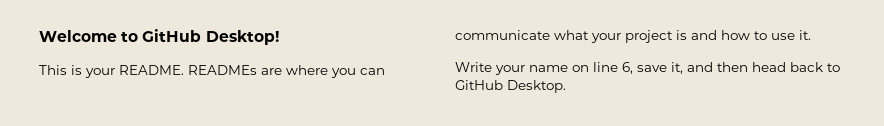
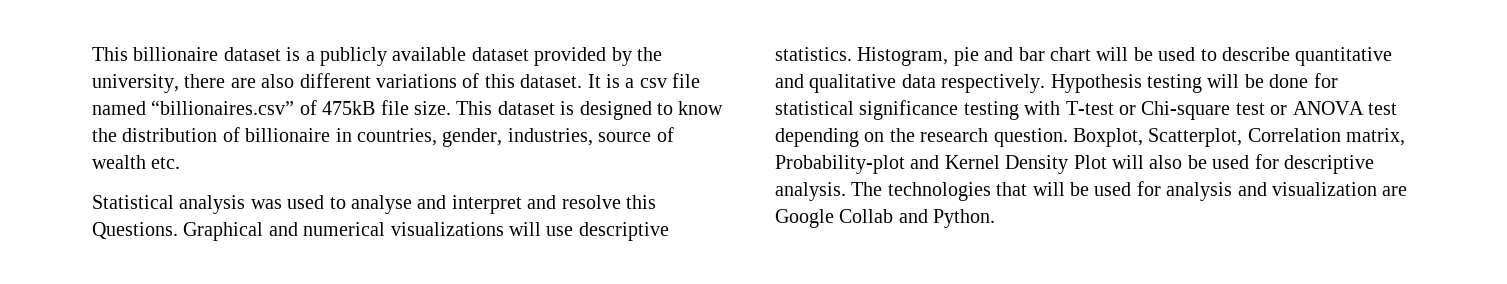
- Welcome to GitHub Desktop!
- This is your README. READMEs are where you can communicate what your project is and how to use it.
- Write your name on line 6, save it, and then head back to GitHub Desktop.
+ This billionaire dataset is a publicly available dataset provided by the university, there are also different variations of this dataset. It is a csv file named “billionaires.csv” of 475kB file size. This dataset is designed to know the distribution of billionaire in countries, gender, industries, source of wealth etc.
+ Statistical analysis was used to analyse and interpret and resolve this Questions. Graphical and numerical visualizations will use descriptive statistics. Histogram, pie and bar chart will be used to describe quantitative and qualitative data respectively. Hypothesis testing will be done for statistical significance testing with T-test or Chi-square test or ANOVA test depending on the research question. Boxplot, Scatterplot, Correlation matrix, Probability-plot and Kernel Density Plot will also be used for descriptive analysis. The technologies that will be used for analysis and visualization are Google Collab and Python.

